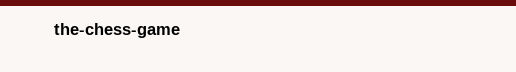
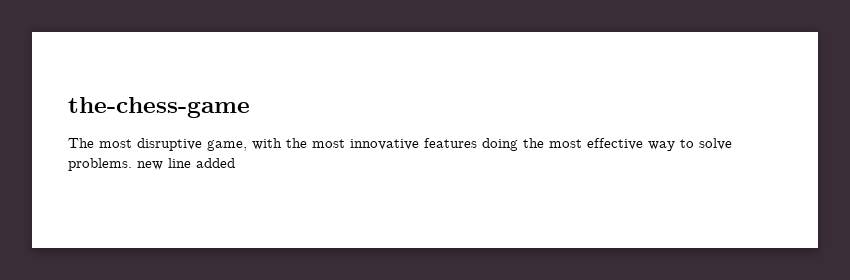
+ The most disruptive game, with the most innovative features doing the most effective way to solve problems. new line added

